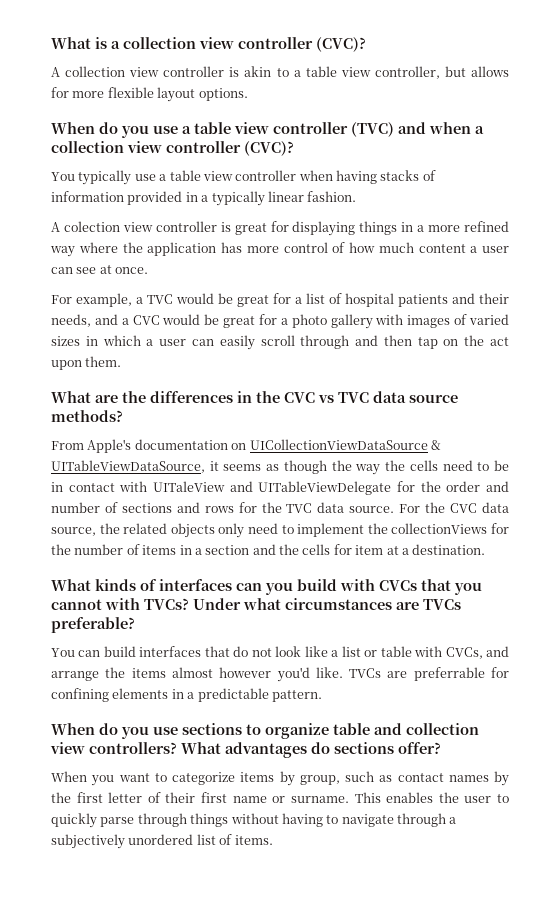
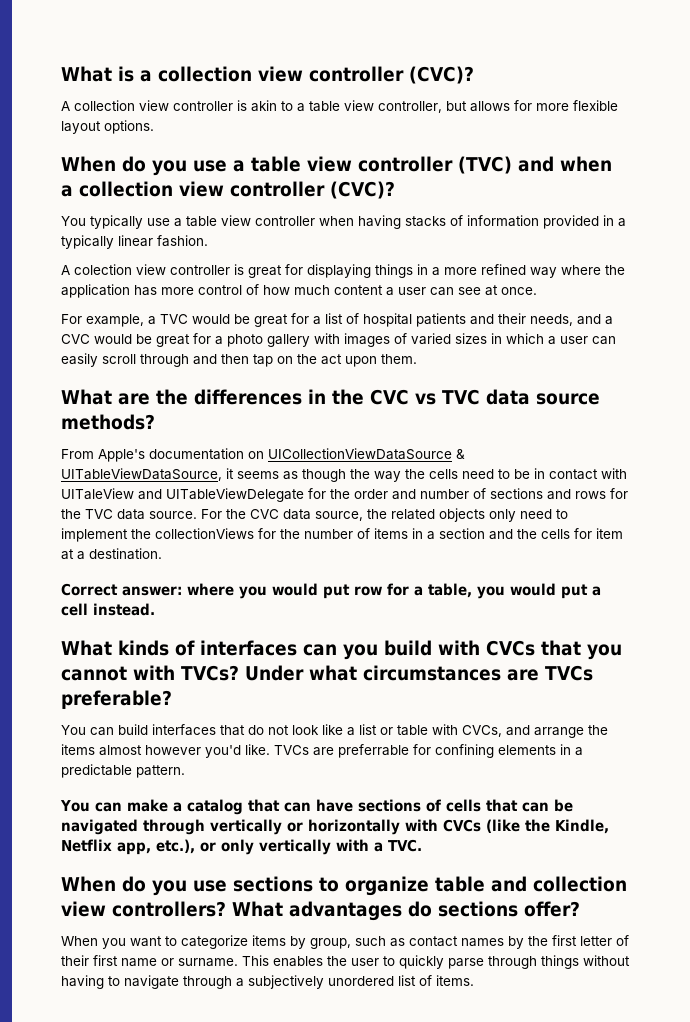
+ Correct answer: where you would put row for a table, you would put a cell instead.
+ You can make a catalog that can have sections of cells that can be navigated through vertically or horizontally with CVCs (like the Kindle, Netflix app, etc.), or only vertically with a TVC.

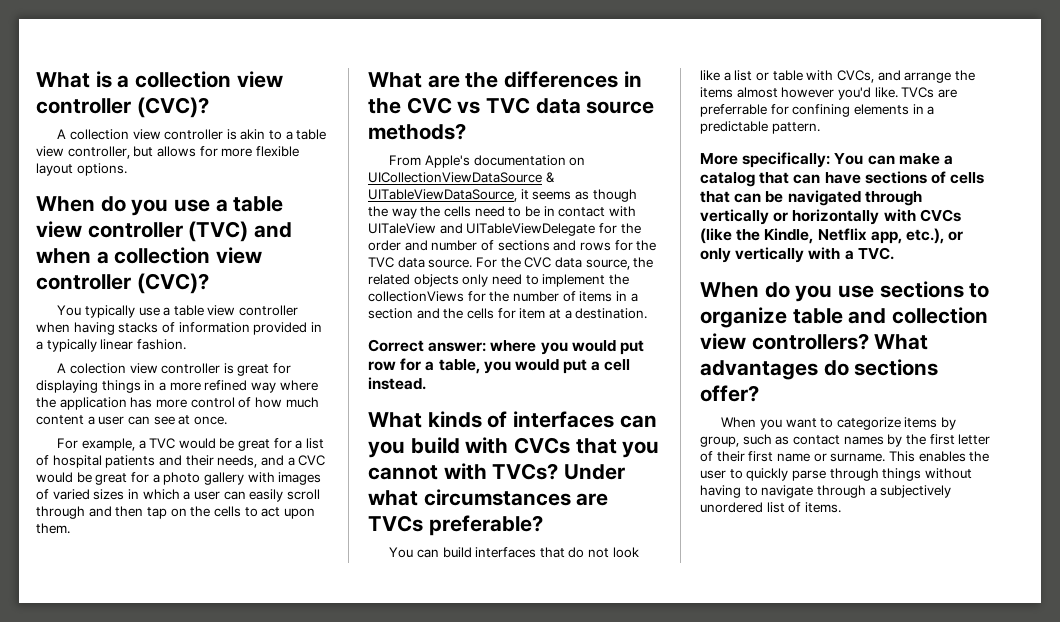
- For example, a TVC would be great for a list of hospital patients and their needs, and a CVC would be great for a photo gallery with images of varied sizes in which a user can easily scroll through and then tap on the act upon them.
+ For example, a TVC would be great for a list of hospital patients and their needs, and a CVC would be great for a photo gallery with images of varied sizes in which a user can easily scroll through and then tap on the cells to act upon them.
- You can make a catalog that can have sections of cells that can be navigated through vertically or horizontally with CVCs (like the Kindle, Netflix app, etc.), or only vertically with a TVC.
+ More specifically: You can make a catalog that can have sections of cells that can be navigated through vertically or horizontally with CVCs (like the Kindle, Netflix app, etc.), or only vertically with a TVC.

